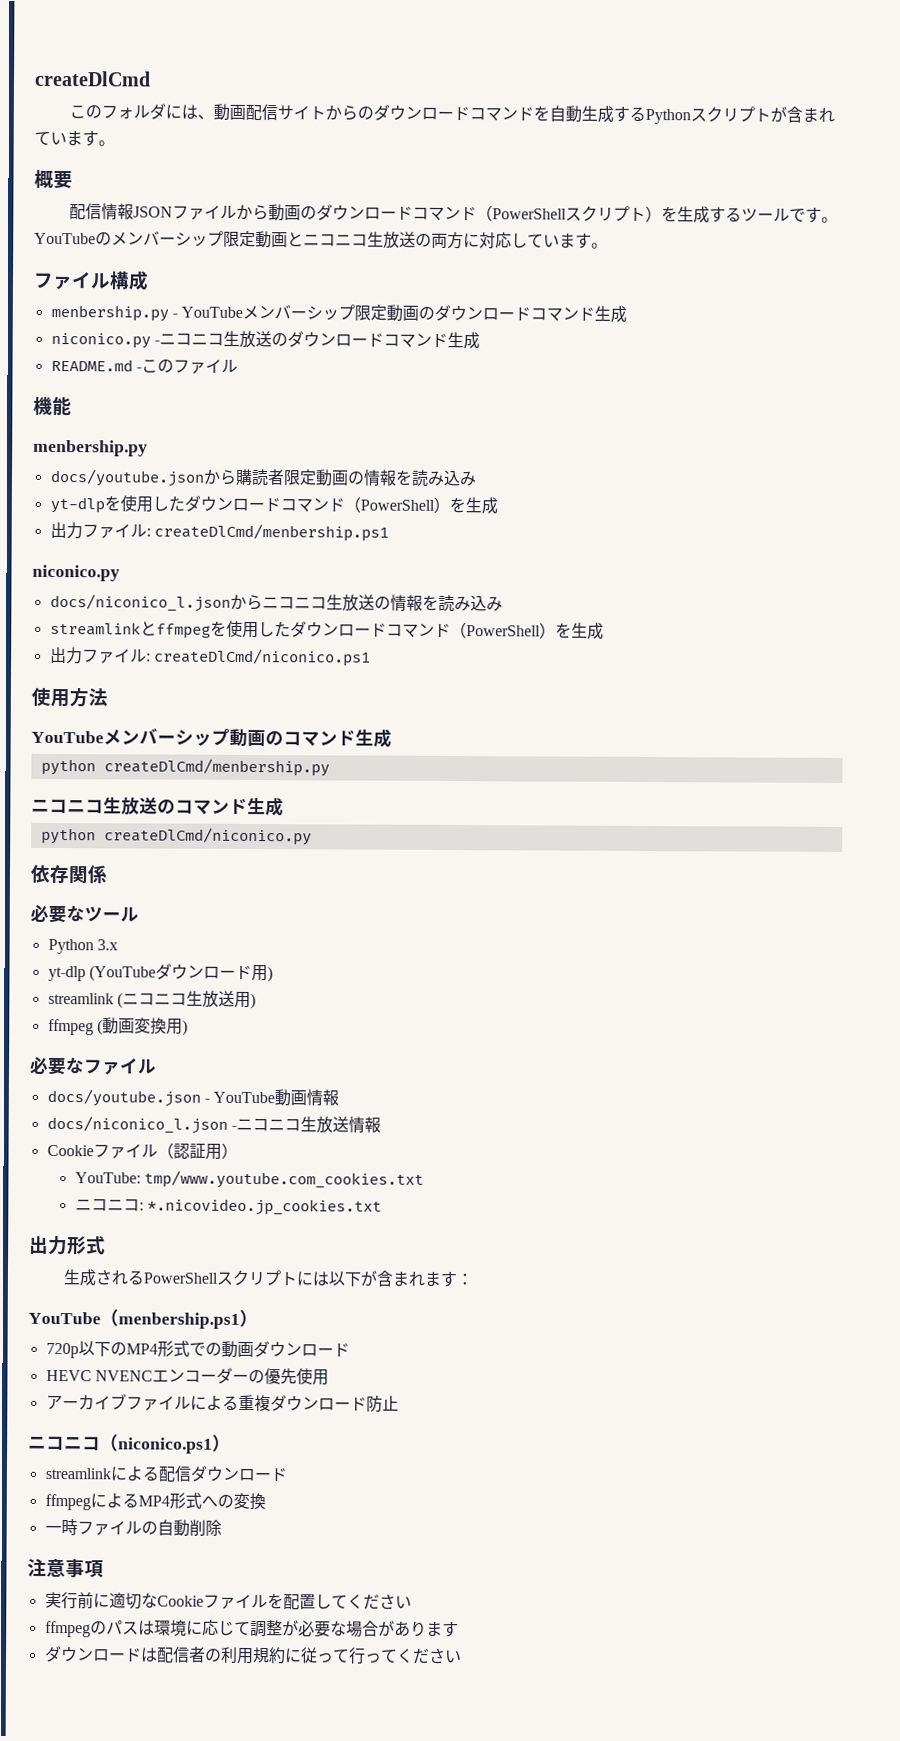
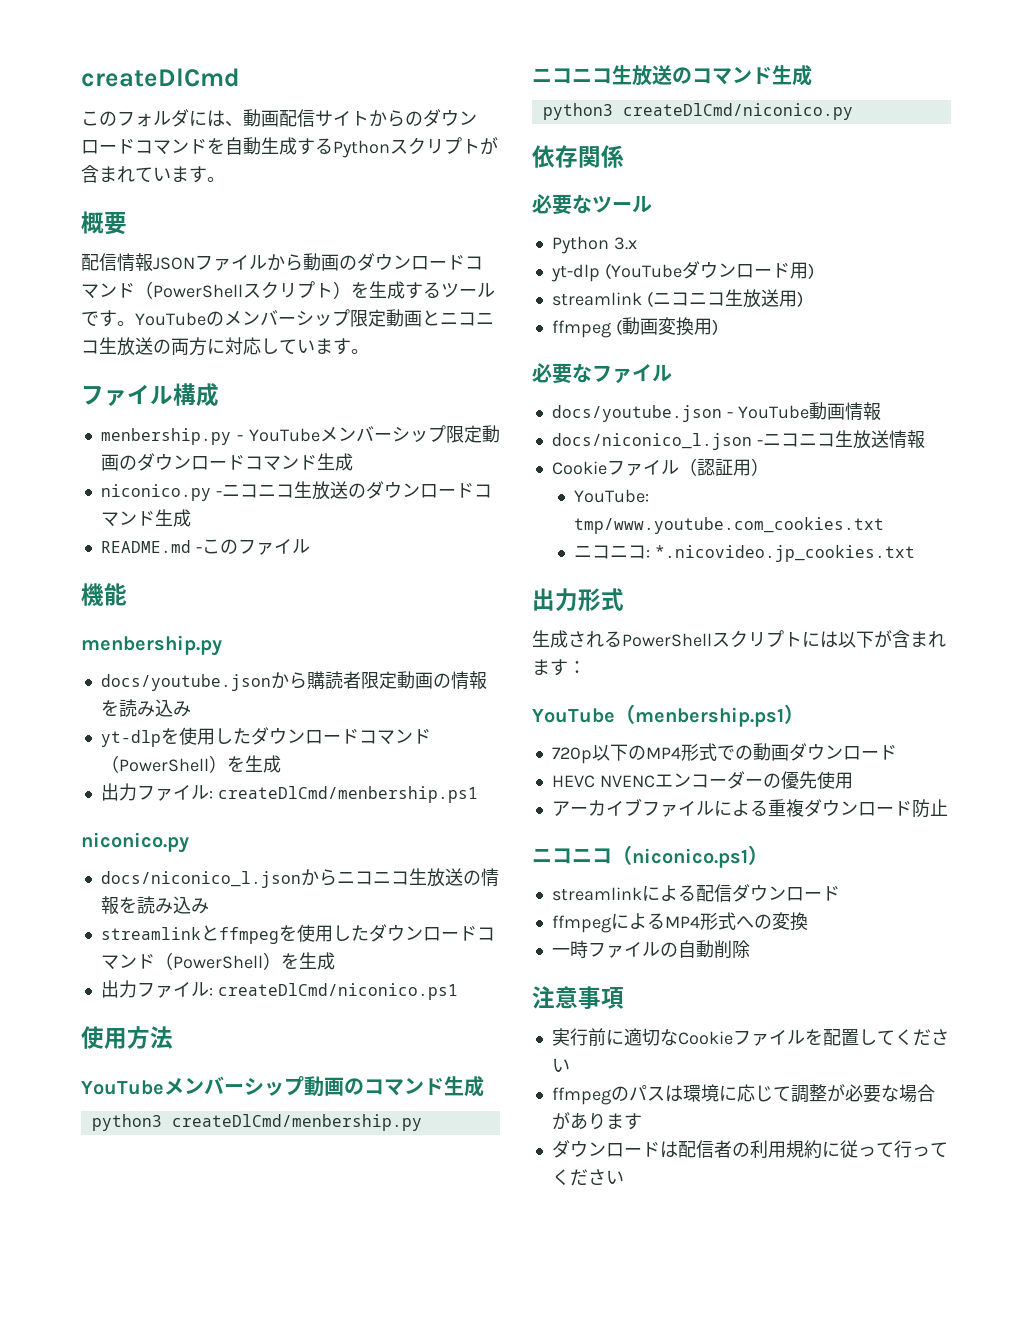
- python createDlCmd/menbership.py
+ python3 createDlCmd/menbership.py
- python createDlCmd/niconico.py
+ python3 createDlCmd/niconico.py

